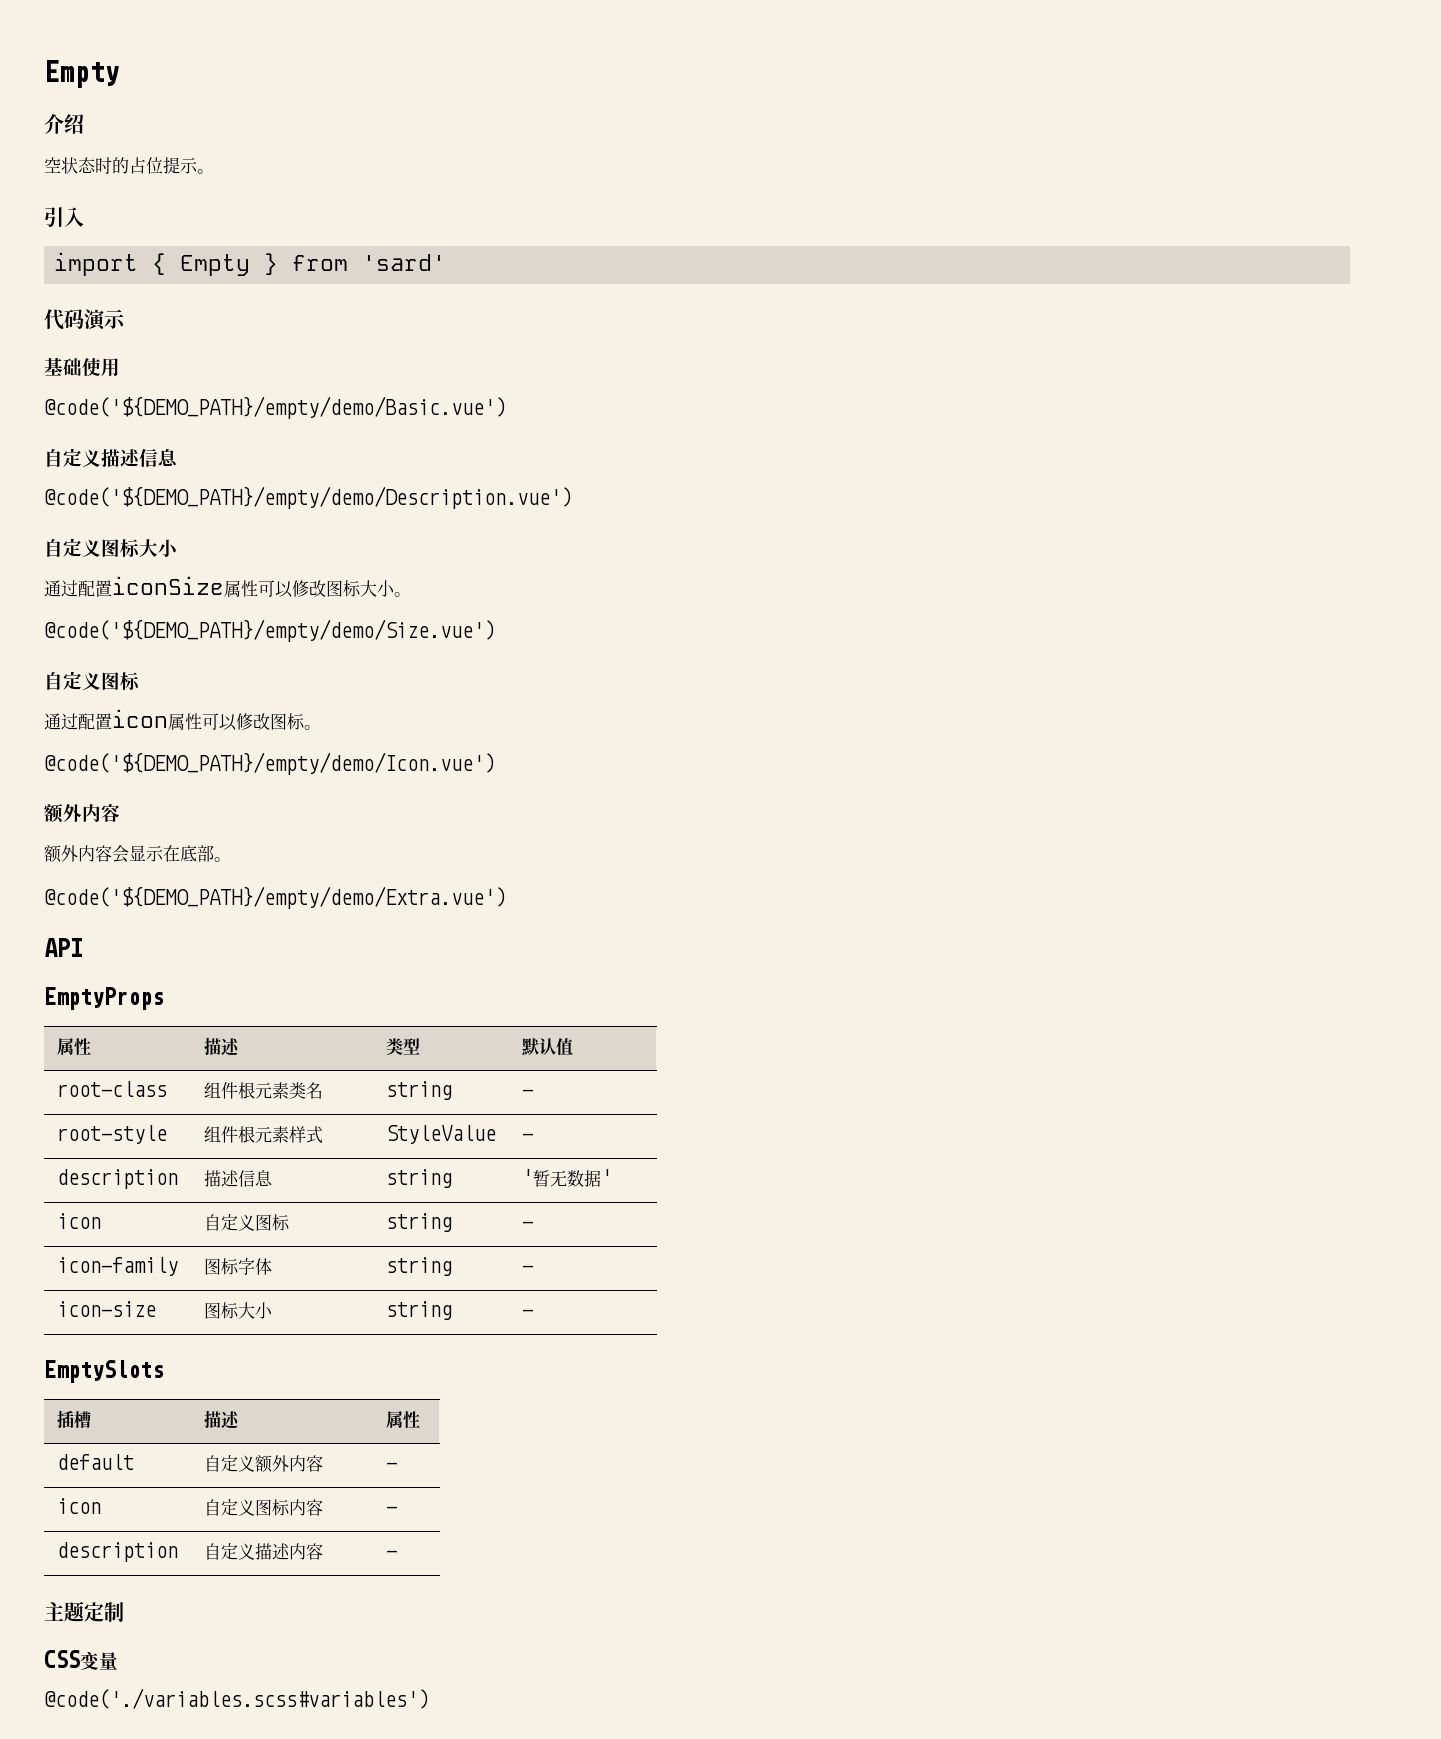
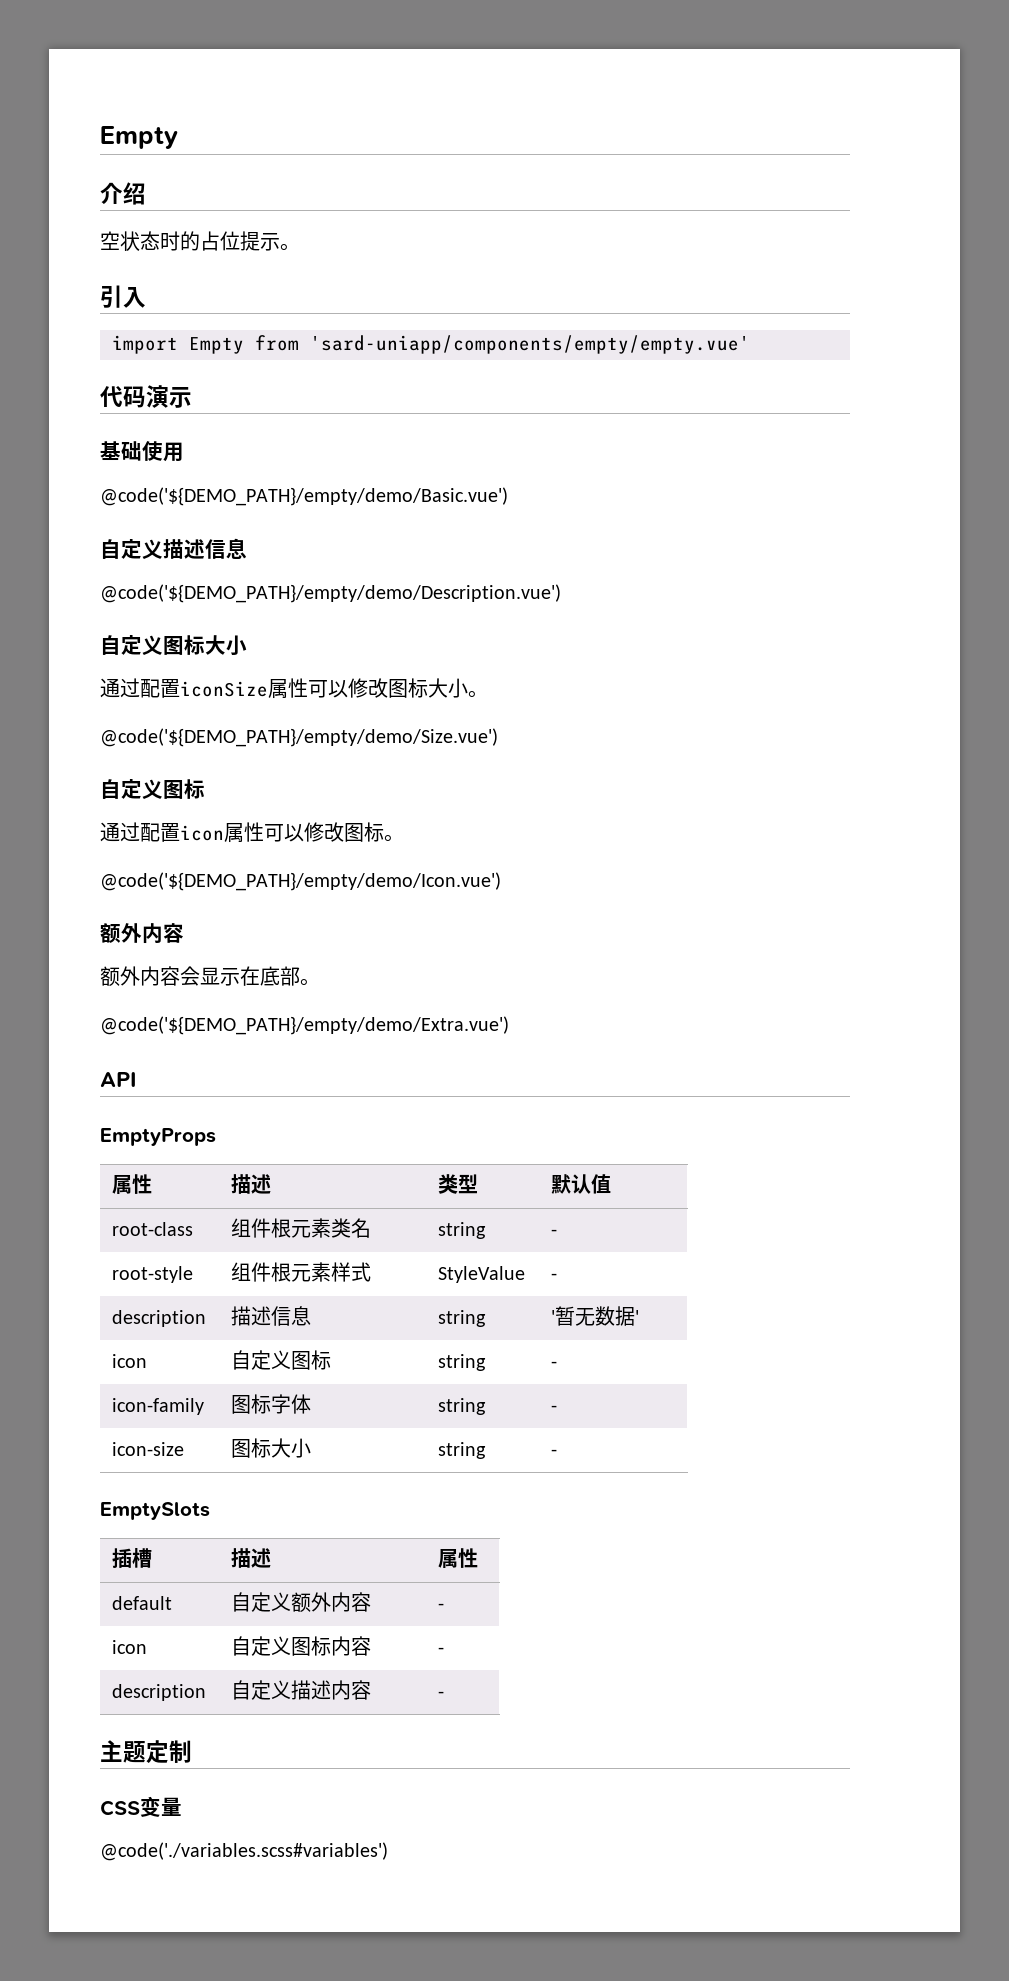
- import { Empty } from 'sard'
+ import Empty from 'sard-uniapp/components/empty/empty.vue'

